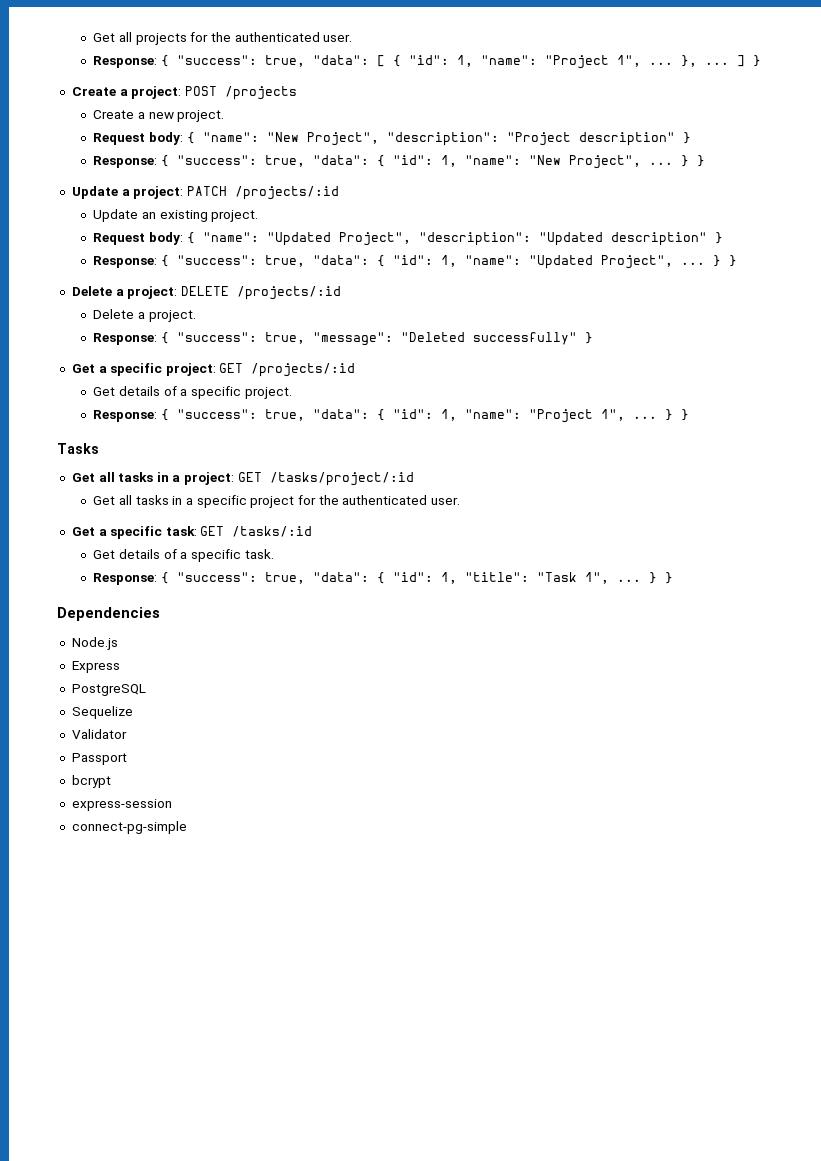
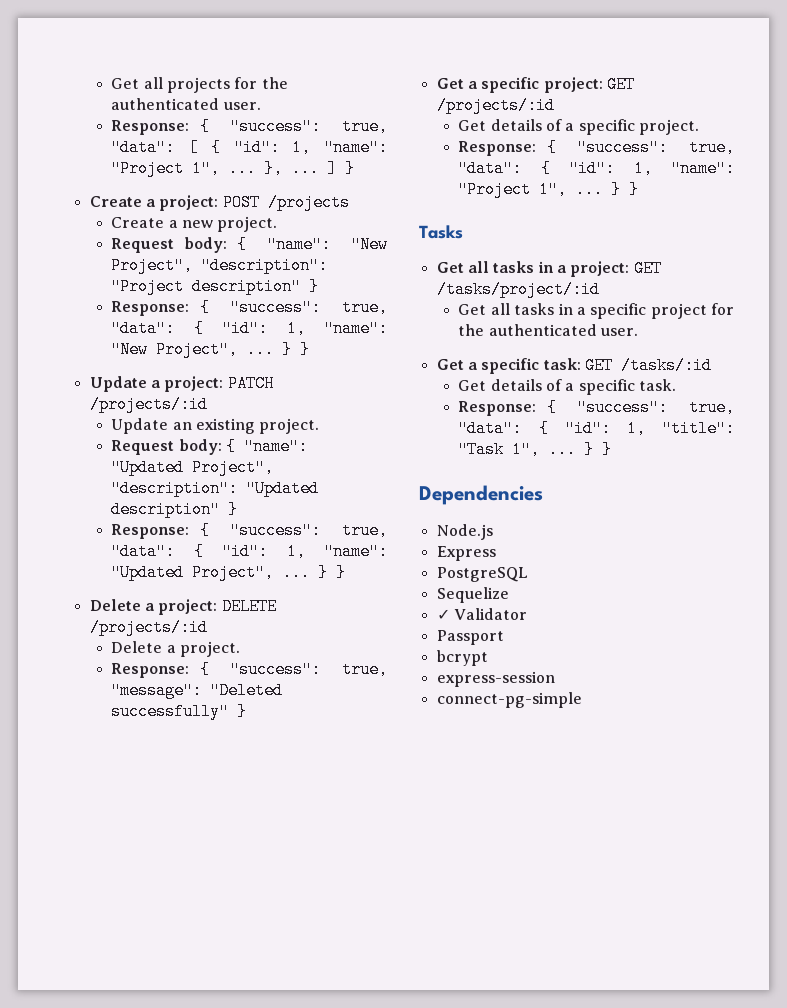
- Validator
+ ✓ Validator

